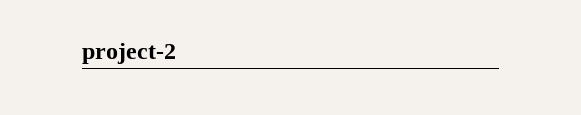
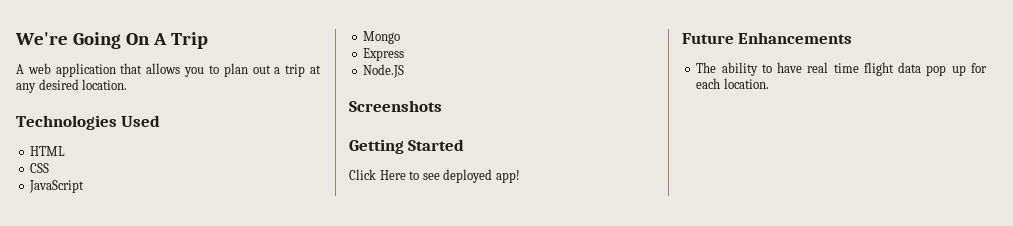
- project-2
+ We're Going On A Trip
+ A web application that allows you to plan out a trip at any desired location.
+ Technologies Used
+ HTML
+ CSS
+ JavaScript
+ Mongo
+ Express
+ Node.JS
+ Screenshots
+ Getting Started
+ Click Here to see deployed app!
+ Future Enhancements
+ The ability to have real time flight data pop up for each location.

